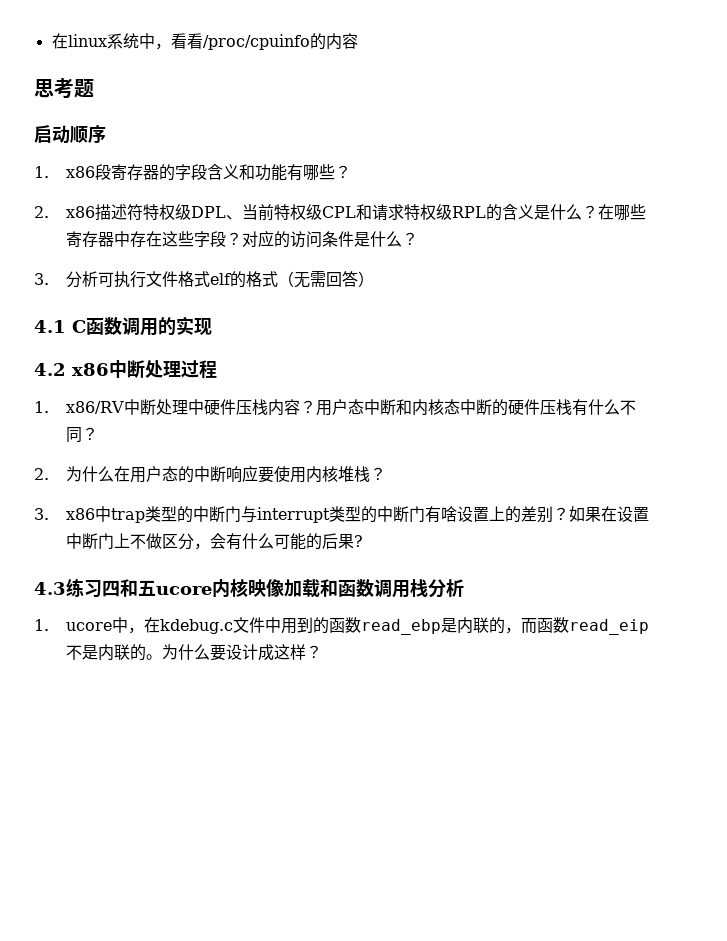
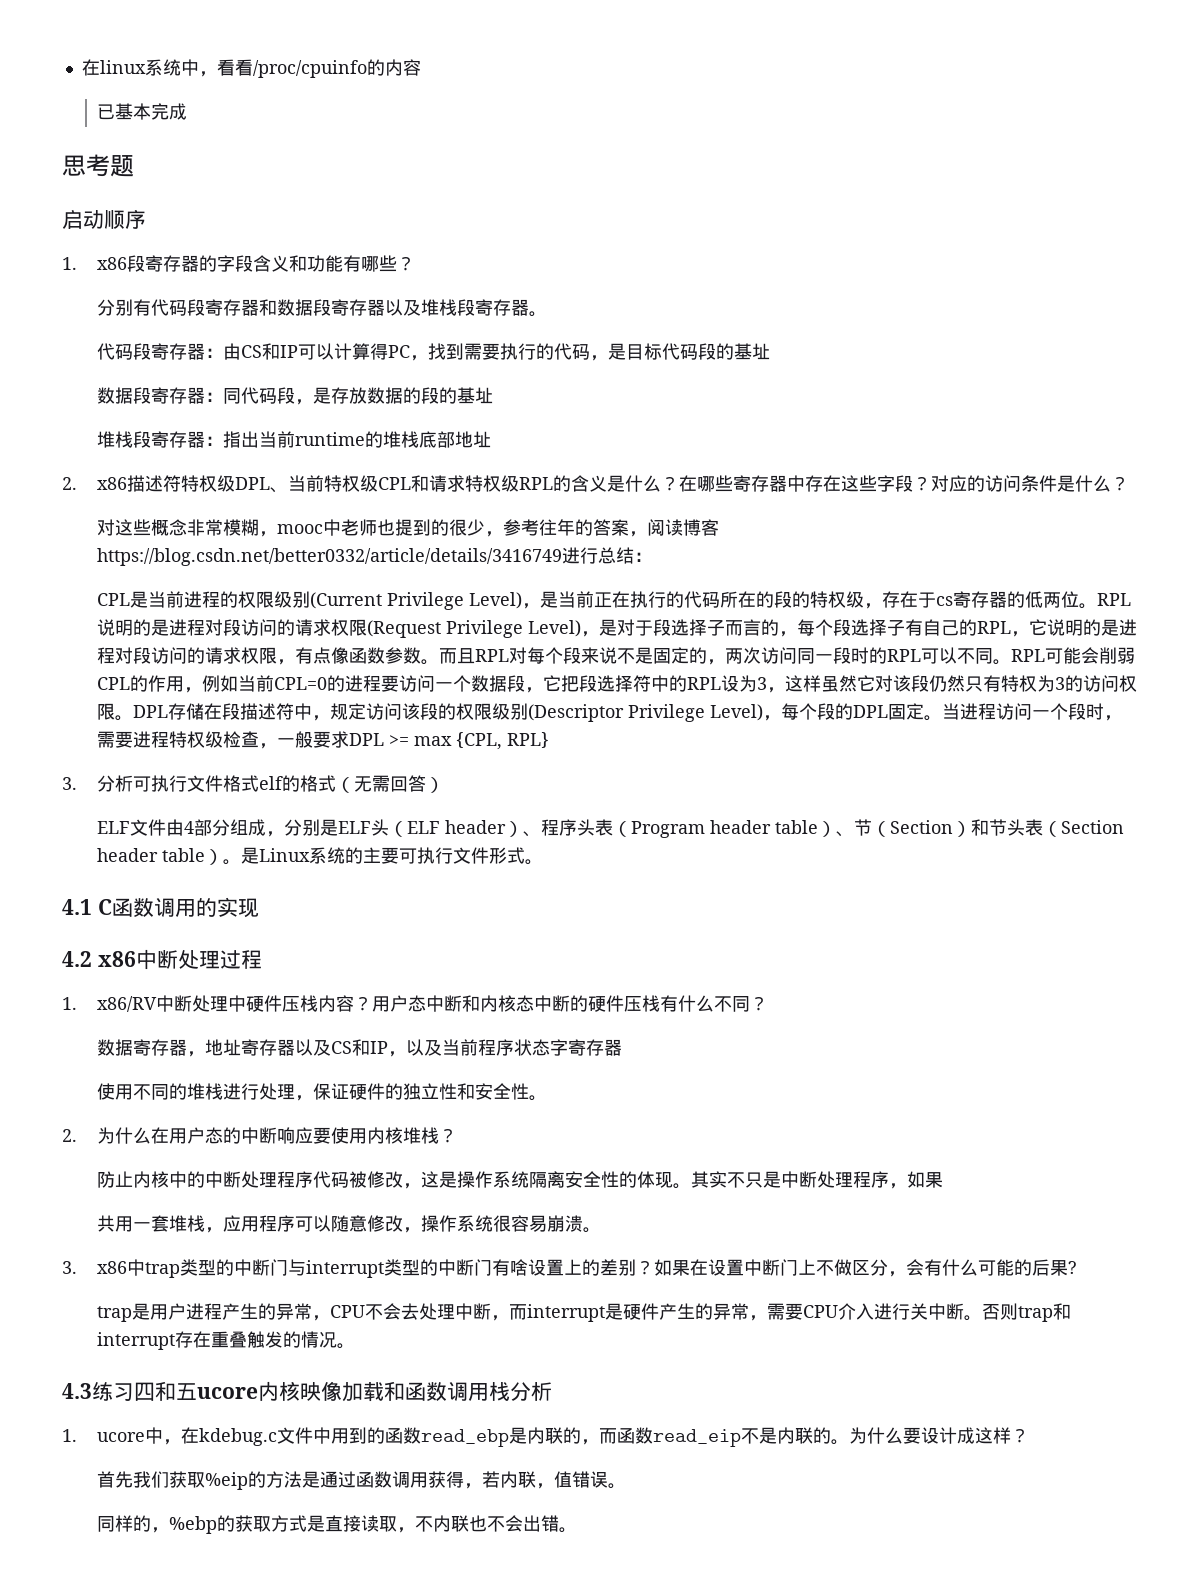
+ 已基本完成
+ 分别有代码段寄存器和数据段寄存器以及堆栈段寄存器。
+ 代码段寄存器：由CS和IP可以计算得PC，找到需要执行的代码，是目标代码段的基址
+ 数据段寄存器：同代码段，是存放数据的段的基址
+ 堆栈段寄存器：指出当前runtime的堆栈底部地址
+ 对这些概念非常模糊，mooc中老师也提到的很少，参考往年的答案，阅读博客https://blog.csdn.net/better0332/article/details/3416749进行总结：
+ CPL是当前进程的权限级别(Current Privilege Level)，是当前正在执行的代码所在的段的特权级，存在于cs寄存器的低两位。RPL说明的是进程对段访问的请求权限(Request Privilege Level)，是对于段选择子而言的，每个段选择子有自己的RPL，它说明的是进程对段访问的请求权限，有点像函数参数。而且RPL对每个段来说不是固定的，两次访问同一段时的RPL可以不同。RPL可能会削弱CPL的作用，例如当前CPL=0的进程要访问一个数据段，它把段选择符中的RPL设为3，这样虽然它对该段仍然只有特权为3的访问权限。DPL存储在段描述符中，规定访问该段的权限级别(Descriptor Privilege Level)，每个段的DPL固定。当进程访问一个段时，需要进程特权级检查，一般要求DPL >= max {CPL, RPL}
+ ELF文件由4部分组成，分别是ELF头（ELF header）、程序头表（Program header table）、节（Section）和节头表（Section header table）。是Linux系统的主要可执行文件形式。
+ 数据寄存器，地址寄存器以及CS和IP，以及当前程序状态字寄存器
+ 使用不同的堆栈进行处理，保证硬件的独立性和安全性。
+ 防止内核中的中断处理程序代码被修改，这是操作系统隔离安全性的体现。其实不只是中断处理程序，如果
+ 共用一套堆栈，应用程序可以随意修改，操作系统很容易崩溃。
+ trap是用户进程产生的异常，CPU不会去处理中断，而interrupt是硬件产生的异常，需要CPU介入进行关中断。否则trap和interrupt存在重叠触发的情况。
+ 首先我们获取%eip的方法是通过函数调用获得，若内联，值错误。
+ 同样的，%ebp的获取方式是直接读取，不内联也不会出错。

